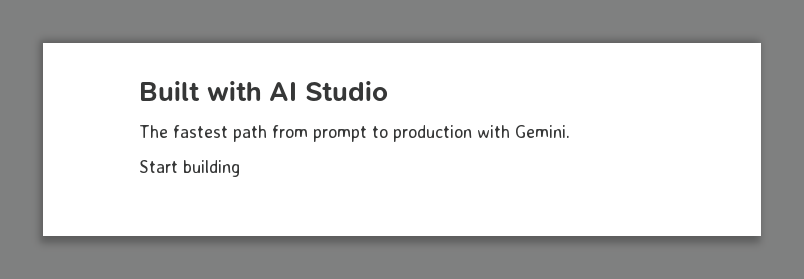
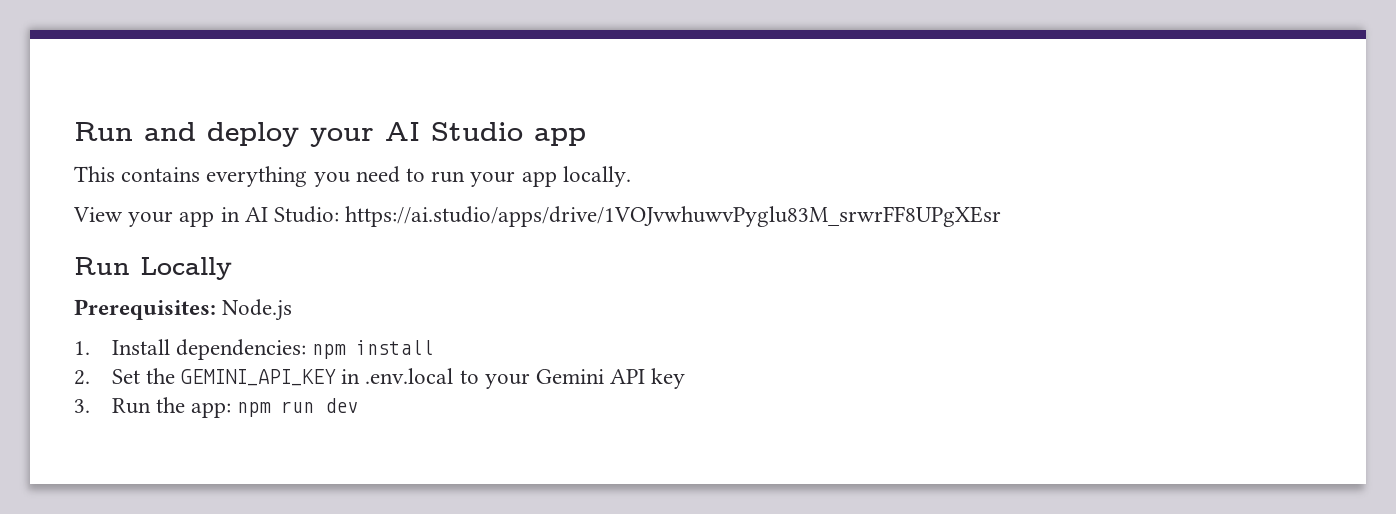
- Built with AI Studio
- The fastest path from prompt to production with Gemini.
- Start building
+ Run and deploy your AI Studio app
+ This contains everything you need to run your app locally.
+ View your app in AI Studio: https://ai.studio/apps/drive/1VOJvwhuwvPyglu83M_srwrFF8UPgXEsr
+ Run Locally
+ Prerequisites: Node.js
+ 1. Install dependencies: npm install
+ 2. Set the GEMINI_API_KEY in .env.local to your Gemini API key
+ 3. Run the app: npm run dev

